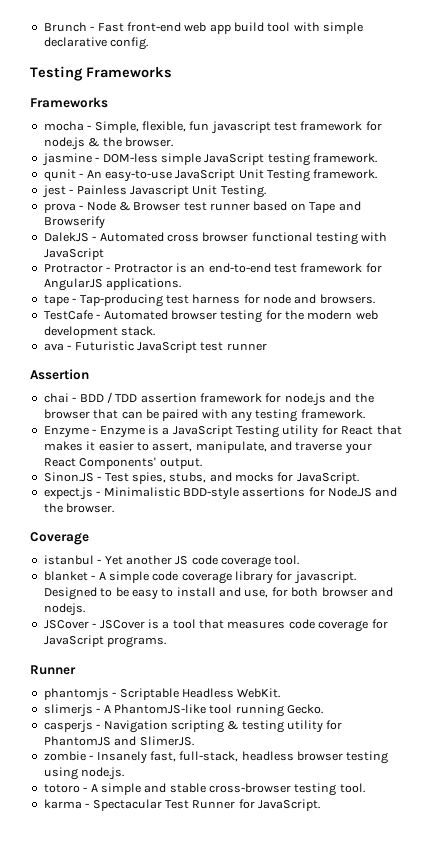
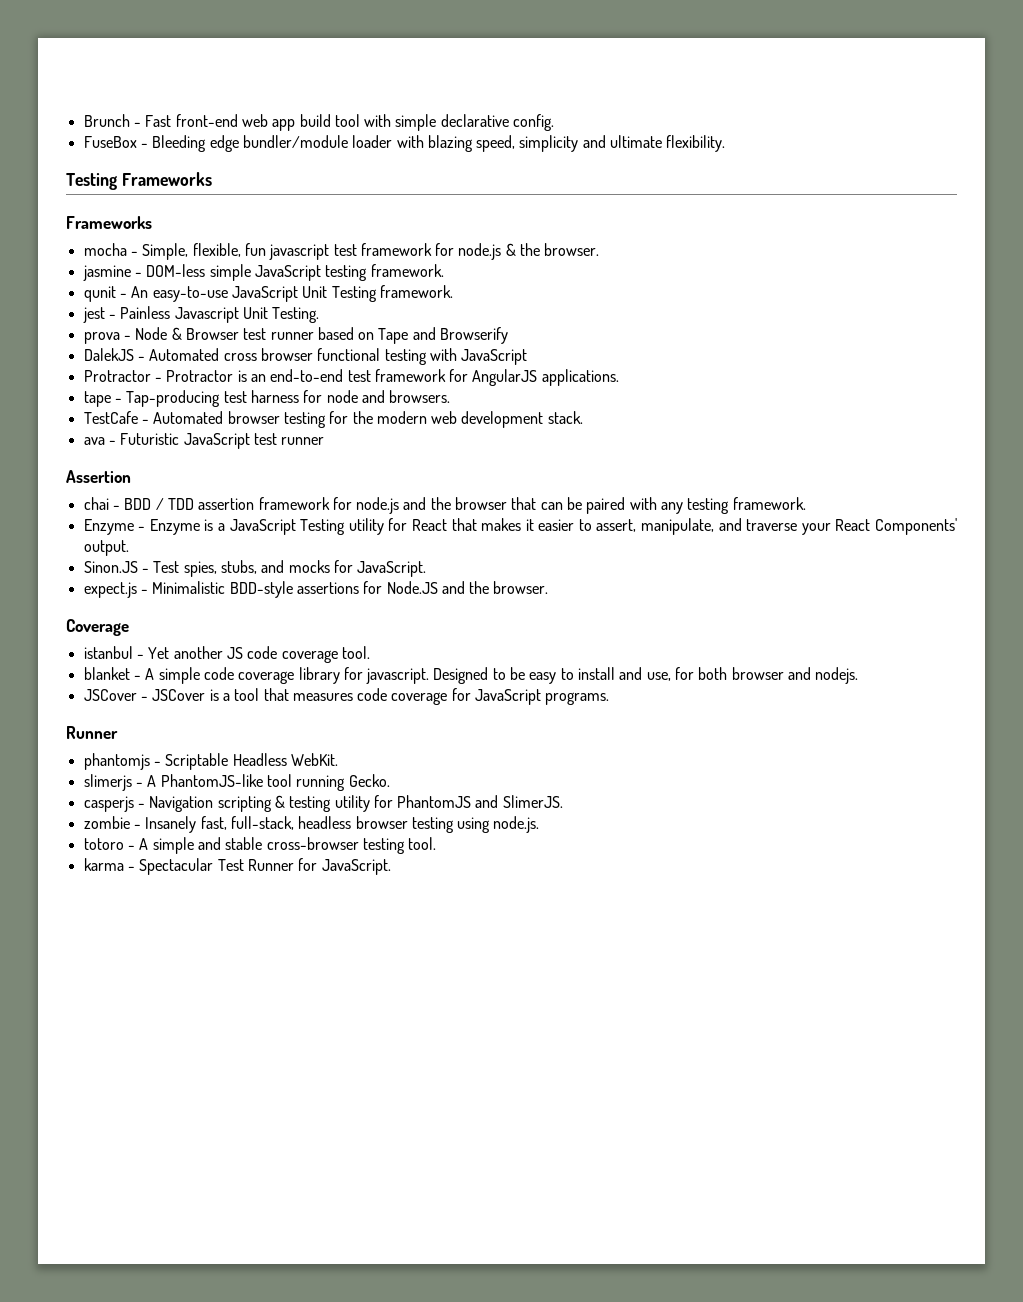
+ FuseBox - Bleeding edge bundler/module loader with blazing speed, simplicity and ultimate flexibility.

